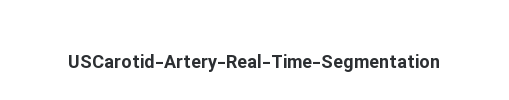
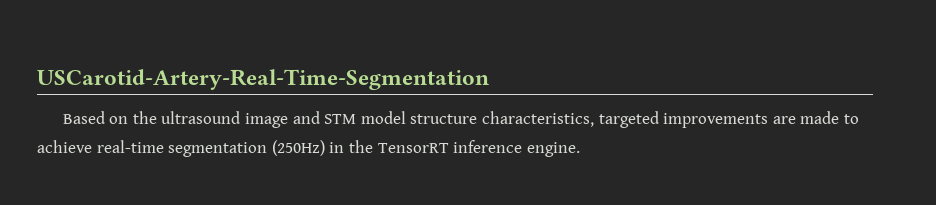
+ Based on the ultrasound image and STM model structure characteristics, targeted improvements are made to achieve real-time segmentation (250Hz) in the TensorRT inference engine.

